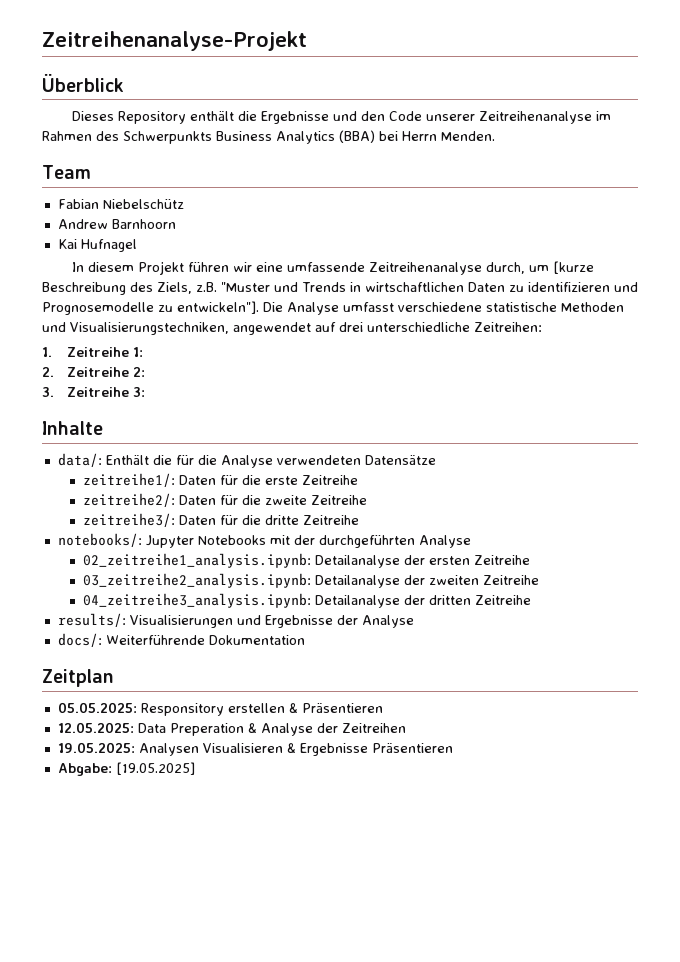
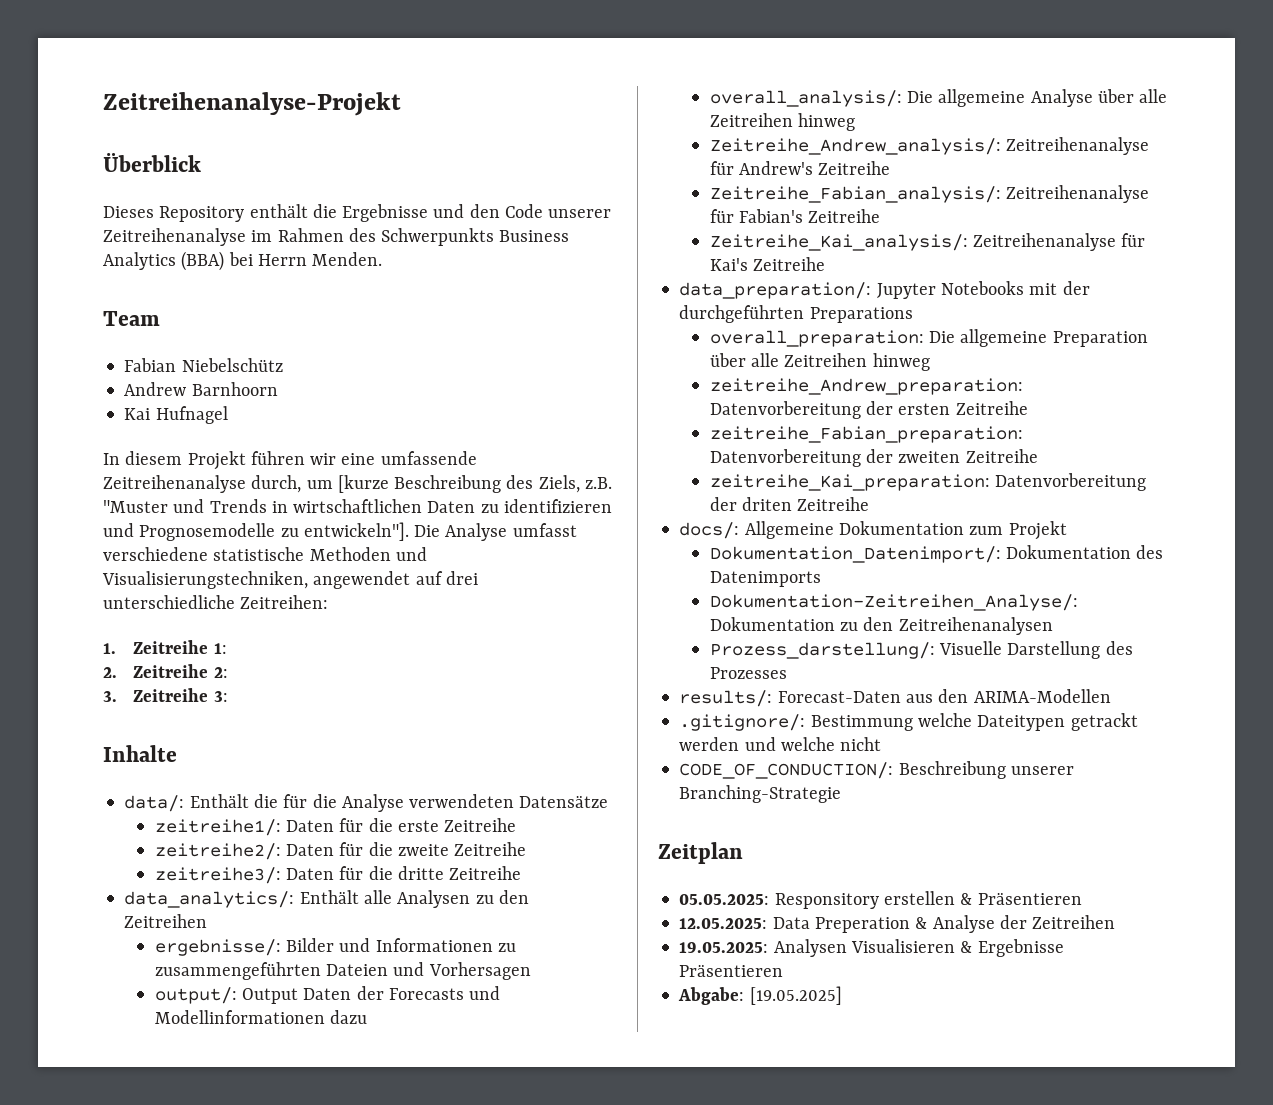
- notebooks/: Jupyter Notebooks mit der durchgeführten Analyse
- 02_zeitreihe1_analysis.ipynb: Detailanalyse der ersten Zeitreihe
+ data_analytics/: Enthält alle Analysen zu den Zeitreihen
+ ergebnisse/: Bilder und Informationen zu zusammengeführten Dateien und Vorhersagen
+ output/: Output Daten der Forecasts und Modellinformationen dazu
+ overall_analysis/: Die allgemeine Analyse über alle Zeitreihen hinweg
+ Zeitreihe_Andrew_analysis/: Zeitreihenanalyse für Andrew's Zeitreihe
+ Zeitreihe_Fabian_analysis/: Zeitreihenanalyse für Fabian's Zeitreihe
+ Zeitreihe_Kai_analysis/: Zeitreihenanalyse für Kai's Zeitreihe
+ data_preparation/: Jupyter Notebooks mit der durchgeführten Preparations
+ overall_preparation: Die allgemeine Preparation über alle Zeitreihen hinweg
+ zeitreihe_Andrew_preparation: Datenvorbereitung der ersten Zeitreihe
- 03_zeitreihe2_analysis.ipynb: Detailanalyse der zweiten Zeitreihe
+ zeitreihe_Fabian_preparation: Datenvorbereitung der zweiten Zeitreihe
- 04_zeitreihe3_analysis.ipynb: Detailanalyse der dritten Zeitreihe
- results/: Visualisierungen und Ergebnisse der Analyse
- docs/: Weiterführende Dokumentation
+ zeitreihe_Kai_preparation: Datenvorbereitung der driten Zeitreihe
+ docs/: Allgemeine Dokumentation zum Projekt
+ Dokumentation_Datenimport/: Dokumentation des Datenimports
+ Dokumentation-Zeitreihen_Analyse/: Dokumentation zu den Zeitreihenanalysen
+ Prozess_darstellung/: Visuelle Darstellung des Prozesses
+ results/: Forecast-Daten aus den ARIMA-Modellen
+ .gitignore/: Bestimmung welche Dateitypen getrackt werden und welche nicht
+ CODE_OF_CONDUCTION/: Beschreibung unserer Branching-Strategie

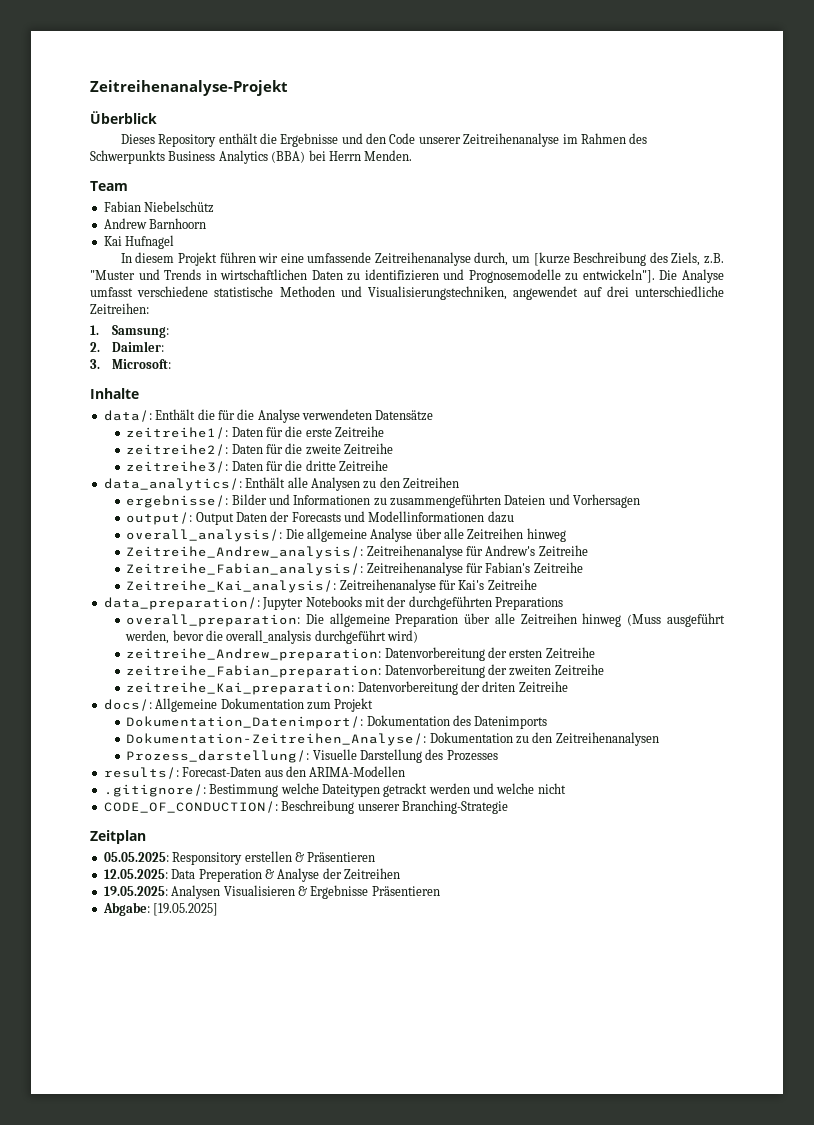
- 1. Zeitreihe 1:
+ 1. Samsung:
- 2. Zeitreihe 2:
+ 2. Daimler:
- 3. Zeitreihe 3:
+ 3. Microsoft:
- overall_preparation: Die allgemeine Preparation über alle Zeitreihen hinweg
+ overall_preparation: Die allgemeine Preparation über alle Zeitreihen hinweg (Muss ausgeführt werden, bevor die overall_analysis durchgeführt wird)

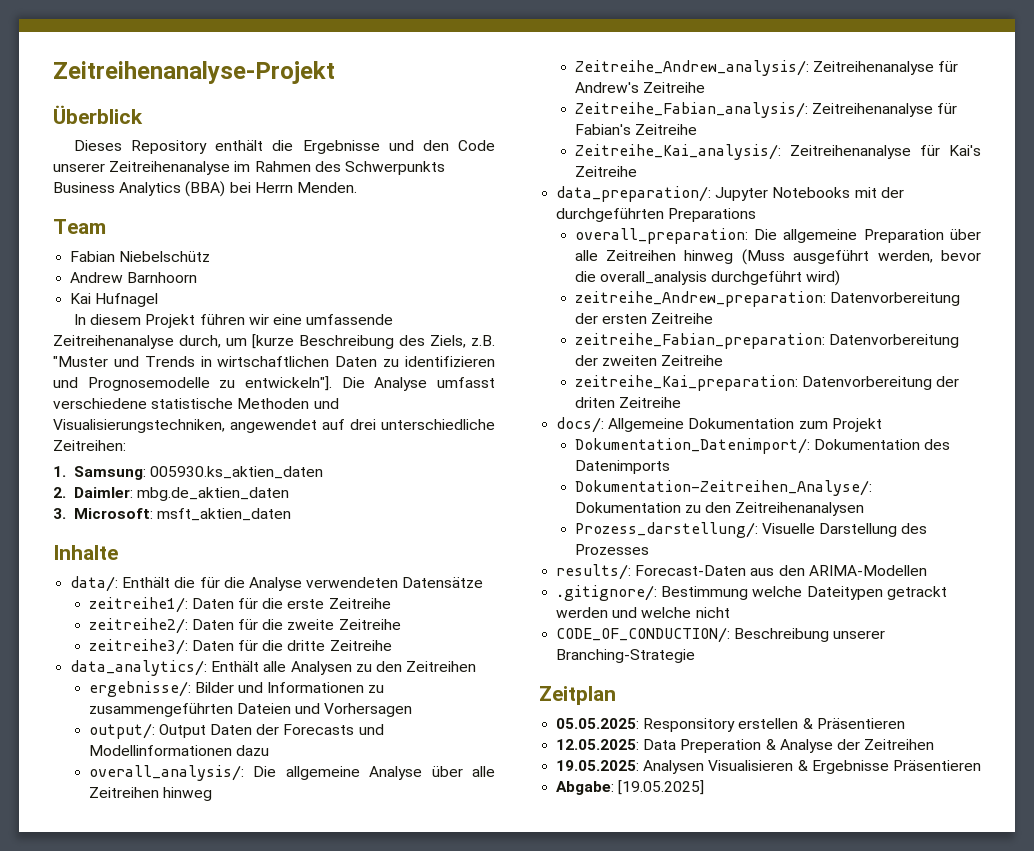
- 1. Samsung:
+ 1. Samsung: 005930.ks_aktien_daten
- 2. Daimler:
+ 2. Daimler: mbg.de_aktien_daten
- 3. Microsoft:
+ 3. Microsoft: msft_aktien_daten

